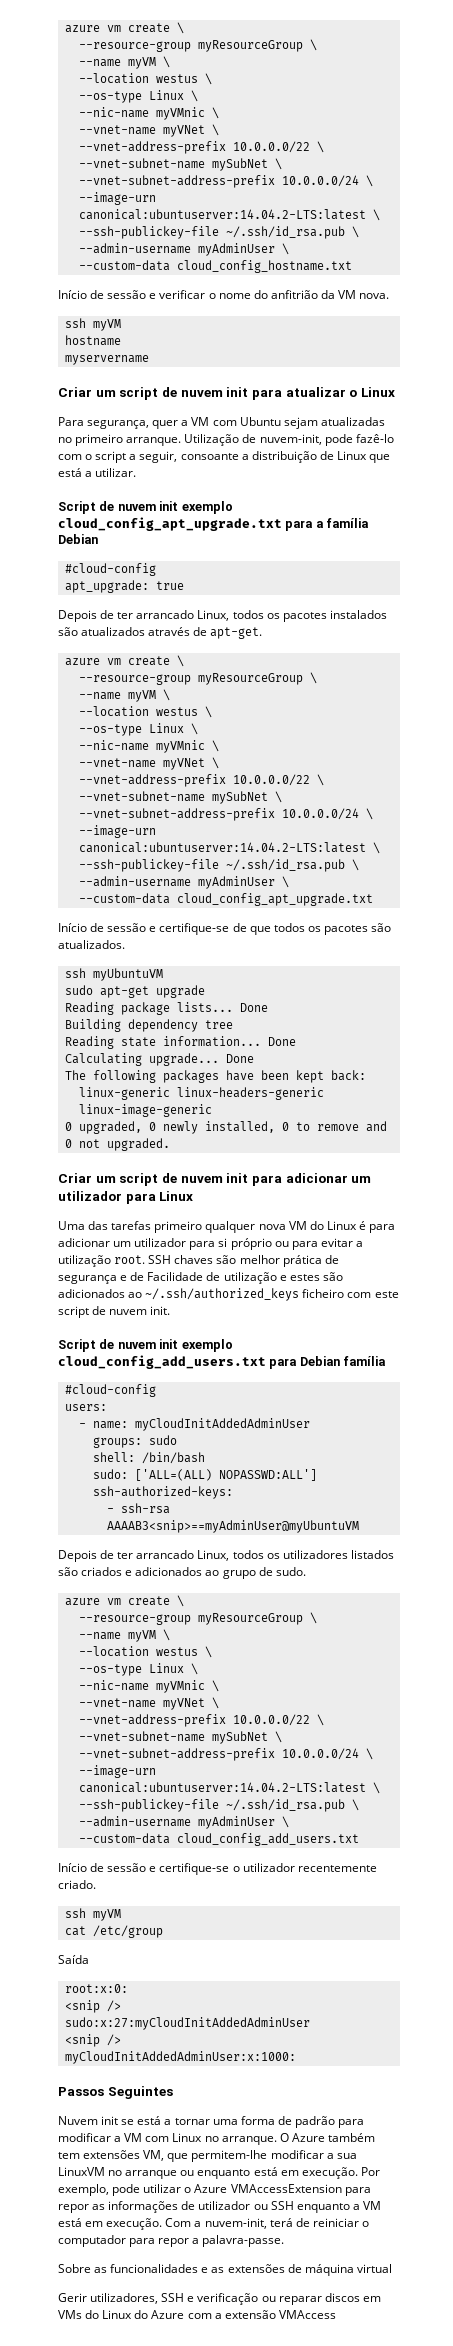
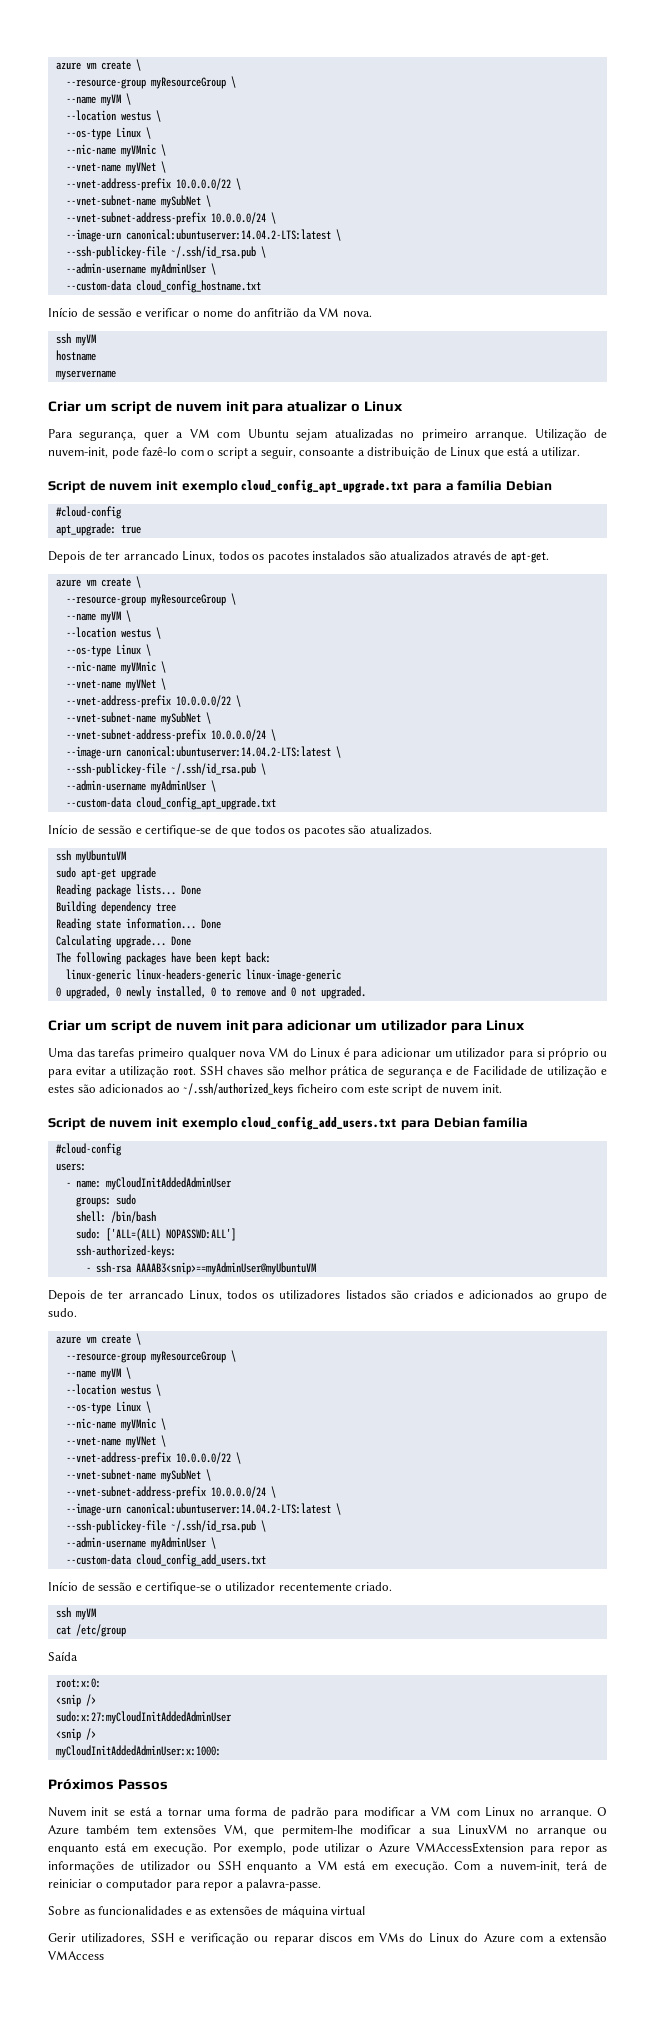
- Passos Seguintes
+ Próximos Passos

